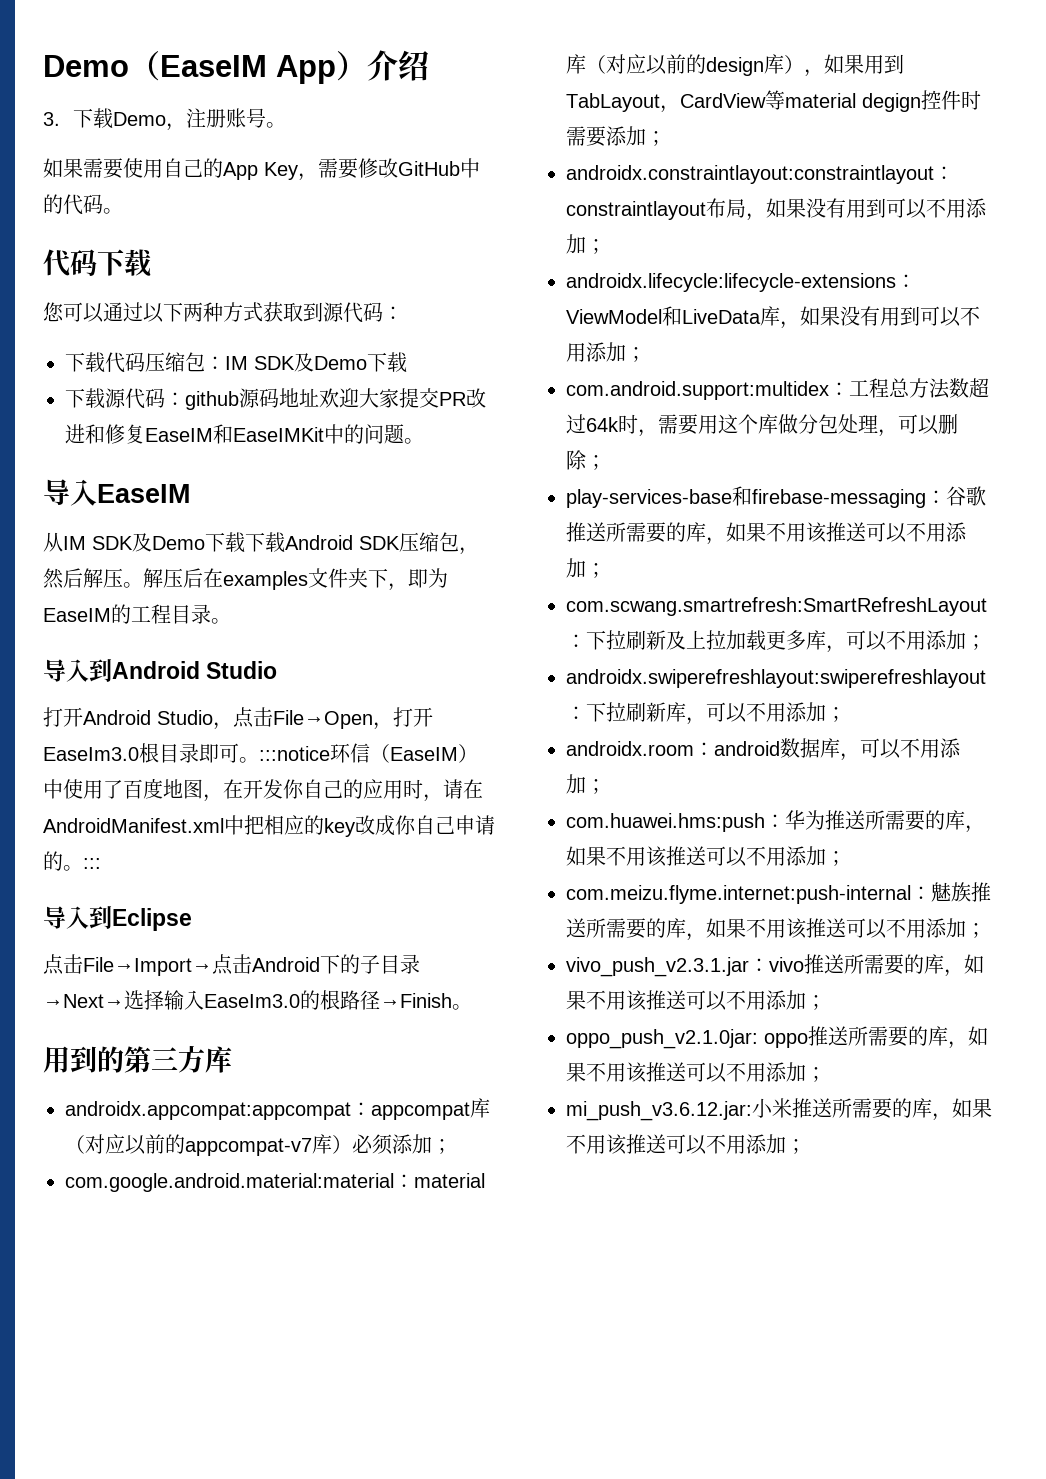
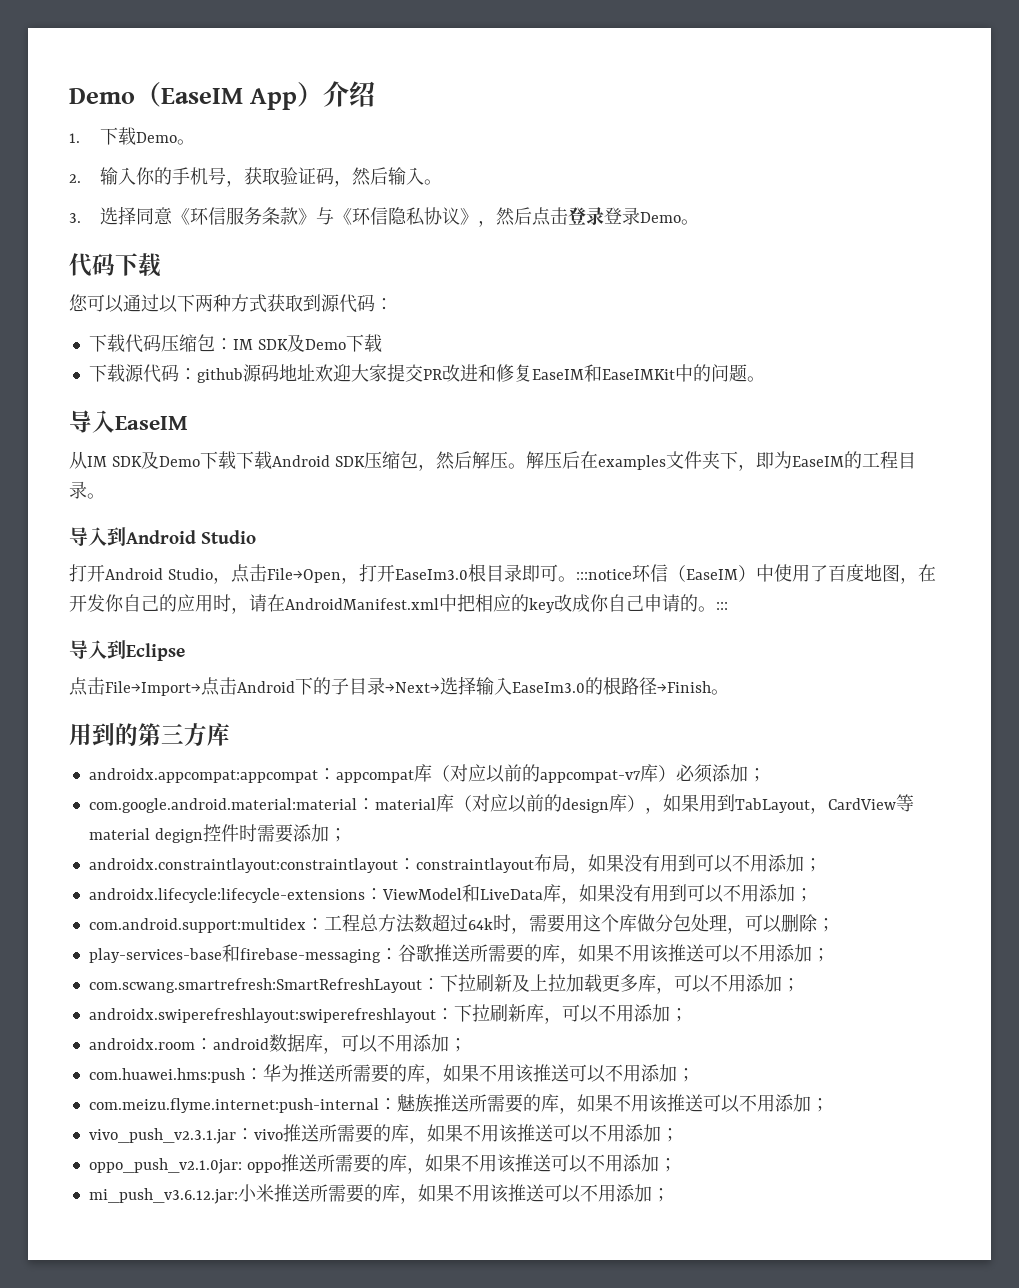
- 3.下载Demo，注册账号。
- 如果需要使用自己的App Key，需要修改GitHub中的代码。
+ 1.下载Demo。
+ 2.输入你的手机号，获取验证码，然后输入。
+ 3.选择同意《环信服务条款》与《环信隐私协议》，然后点击登录登录Demo。

